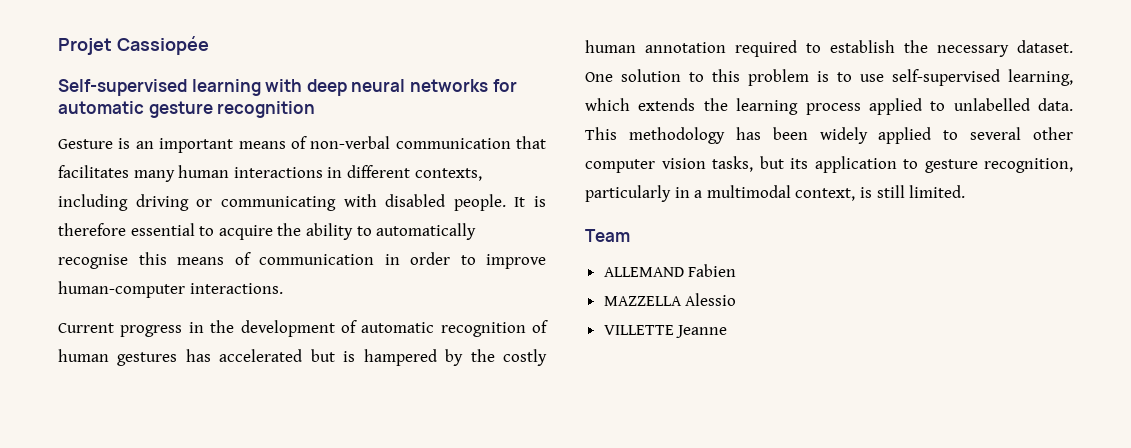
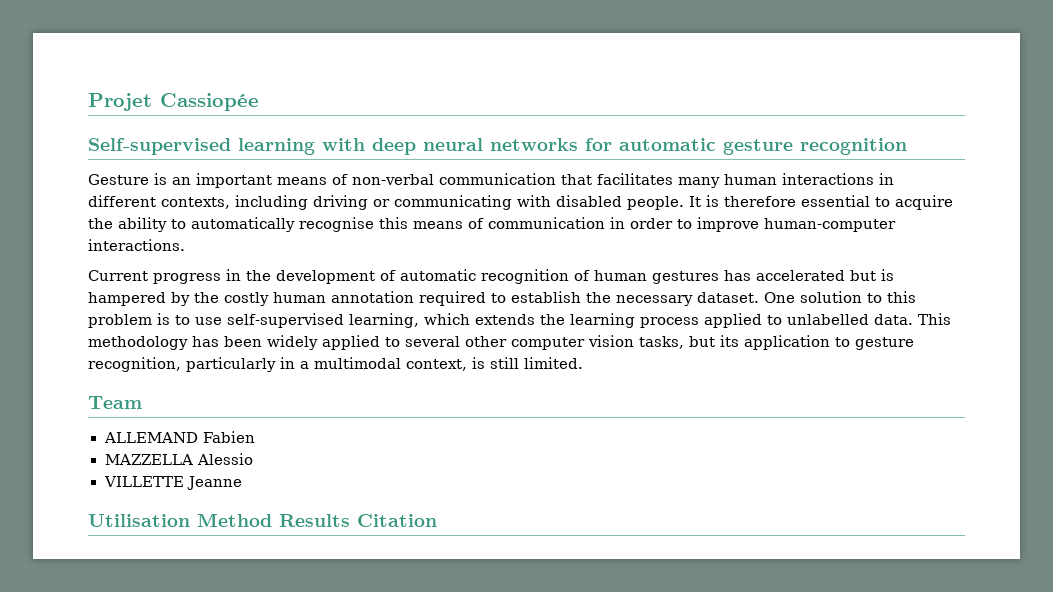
+ Utilisation Method Results Citation

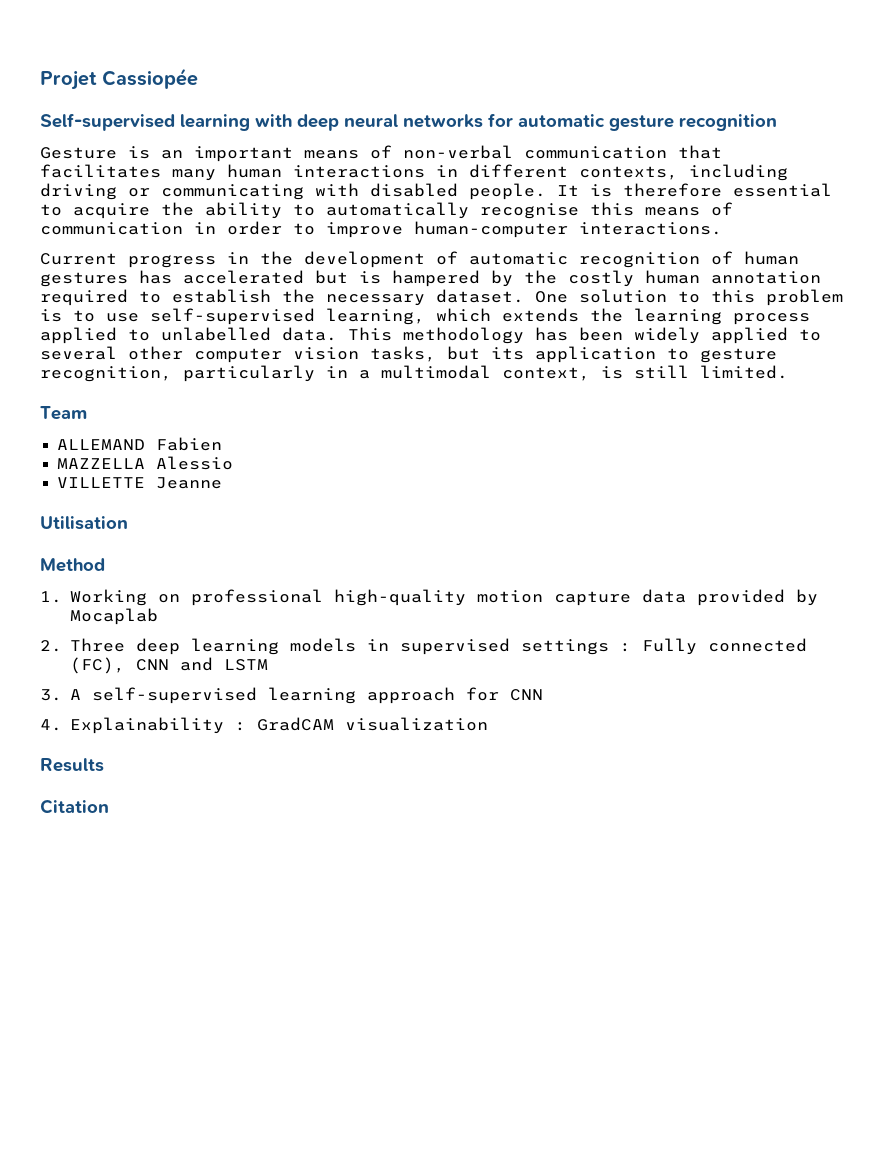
- Utilisation Method Results Citation
+ Utilisation
+ Method
+ 1. Working on professional high-quality motion capture data provided by Mocaplab
+ 2. Three deep learning models in supervised settings : Fully connected (FC), CNN and LSTM
+ 3. A self-supervised learning approach for CNN
+ 4. Explainability : GradCAM visualization
+ Results
+ Citation

